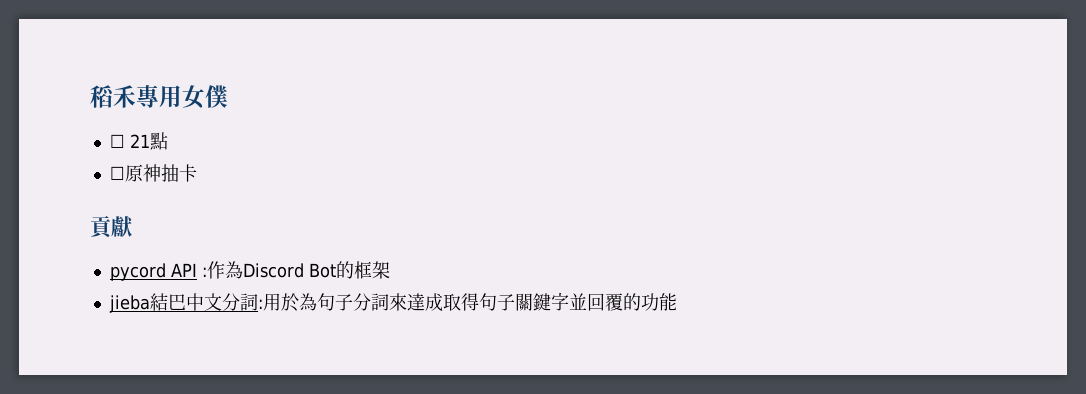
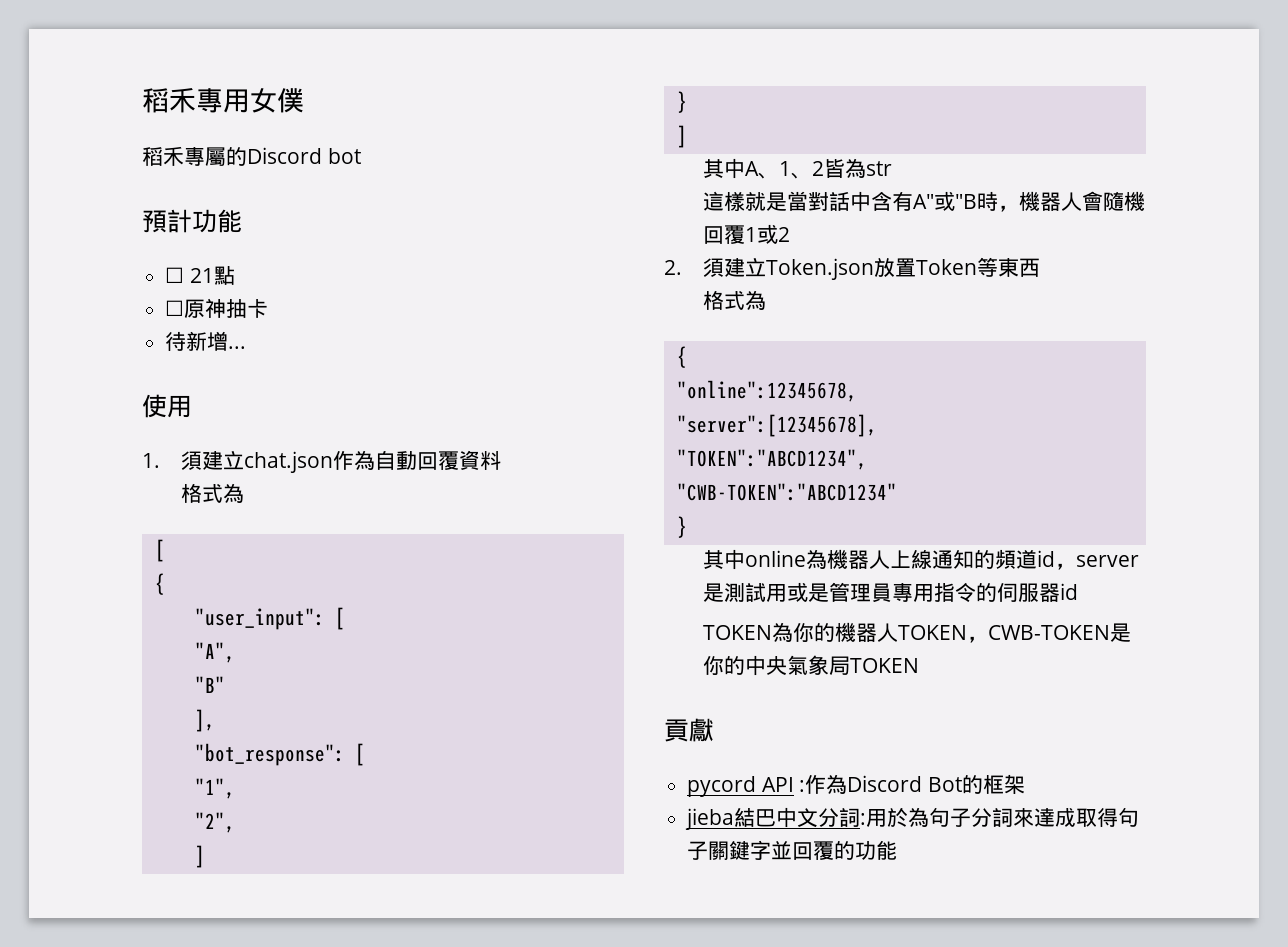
+ 稻禾專屬的Discord bot
+ 預計功能
+ 待新增...
+ 使用
+ 1.須建立chat.json作為自動回覆資料
+ 格式為
+ [
+ {
+ "user_input": [
+ "A",
+ "B"
+ ],
+ "bot_response": [
+ "1",
+ "2",
+ ]
+ }
+ ]
+ 其中A、1、2皆為str
+ 這樣就是當對話中含有A"或"B時，機器人會隨機回覆1或2
+ 2.須建立Token.json放置Token等東西
+ 格式為
+ {
+ "online":12345678,
+ "server":[12345678],
+ "TOKEN":"ABCD1234",
+ "CWB-TOKEN":"ABCD1234"
+ }
+ 其中online為機器人上線通知的頻道id，server是測試用或是管理員專用指令的伺服器id
+ TOKEN為你的機器人TOKEN，CWB-TOKEN是你的中央氣象局TOKEN

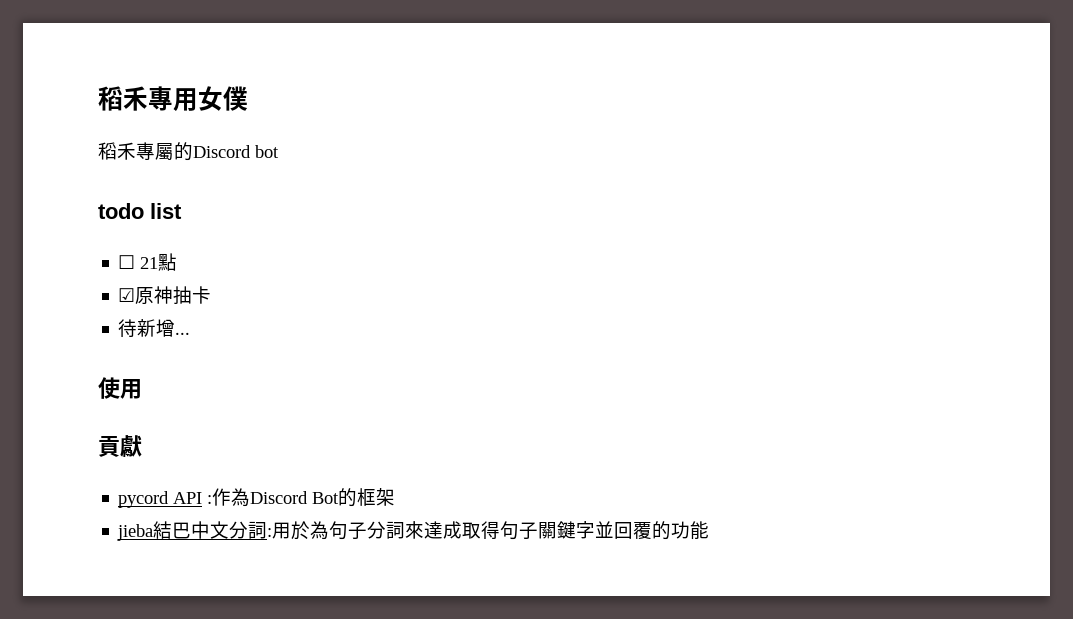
- 預計功能
+ todo list
- ☐原神抽卡
+ ☑原神抽卡
- 1.須建立chat.json作為自動回覆資料
- 格式為
- [
- {
- "user_input": [
- "A",
- "B"
- ],
- "bot_response": [
- "1",
- "2",
- ]
- }
- ]
- 其中A、1、2皆為str
- 這樣就是當對話中含有A"或"B時，機器人會隨機回覆1或2
- 2.須建立Token.json放置Token等東西
- 格式為
- {
- "online":12345678,
- "server":[12345678],
- "TOKEN":"ABCD1234",
- "CWB-TOKEN":"ABCD1234"
- }
- 其中online為機器人上線通知的頻道id，server是測試用或是管理員專用指令的伺服器id
- TOKEN為你的機器人TOKEN，CWB-TOKEN是你的中央氣象局TOKEN

